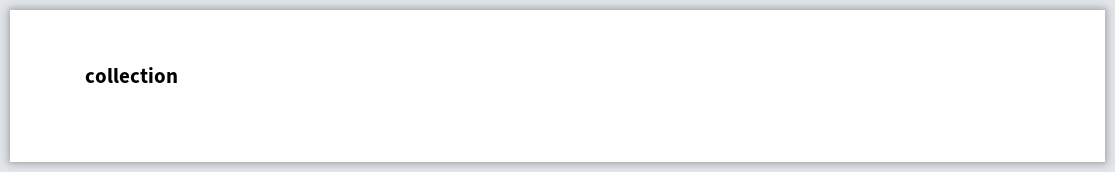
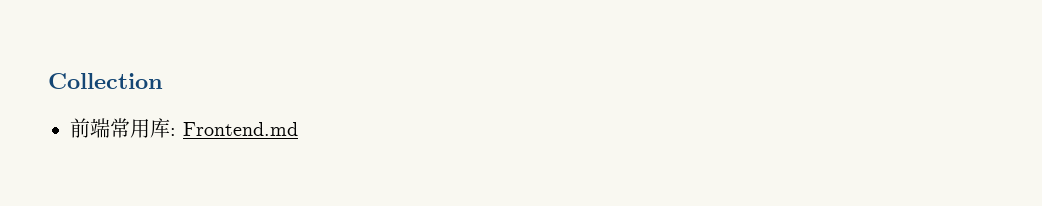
- collection
+ Collection
+ 前端常用库: Frontend.md

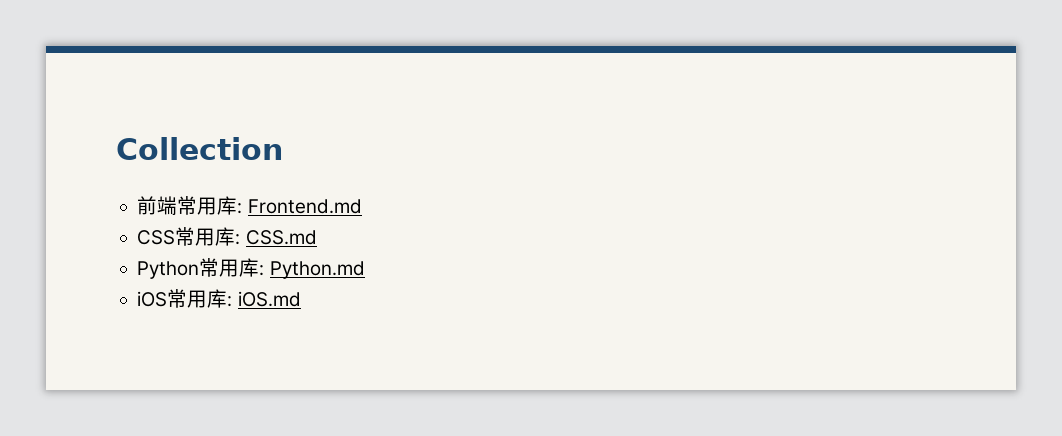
+ CSS常用库: CSS.md
+ Python常用库: Python.md
+ iOS常用库: iOS.md

